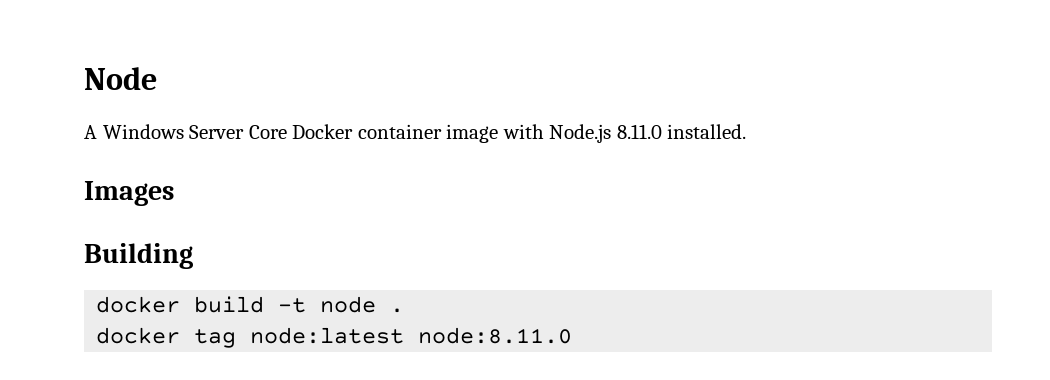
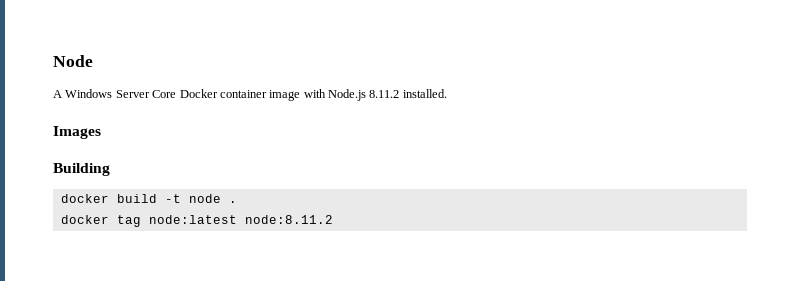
- A Windows Server Core Docker container image with Node.js 8.11.0 installed.
+ A Windows Server Core Docker container image with Node.js 8.11.2 installed.
- docker tag node:latest node:8.11.0
+ docker tag node:latest node:8.11.2

